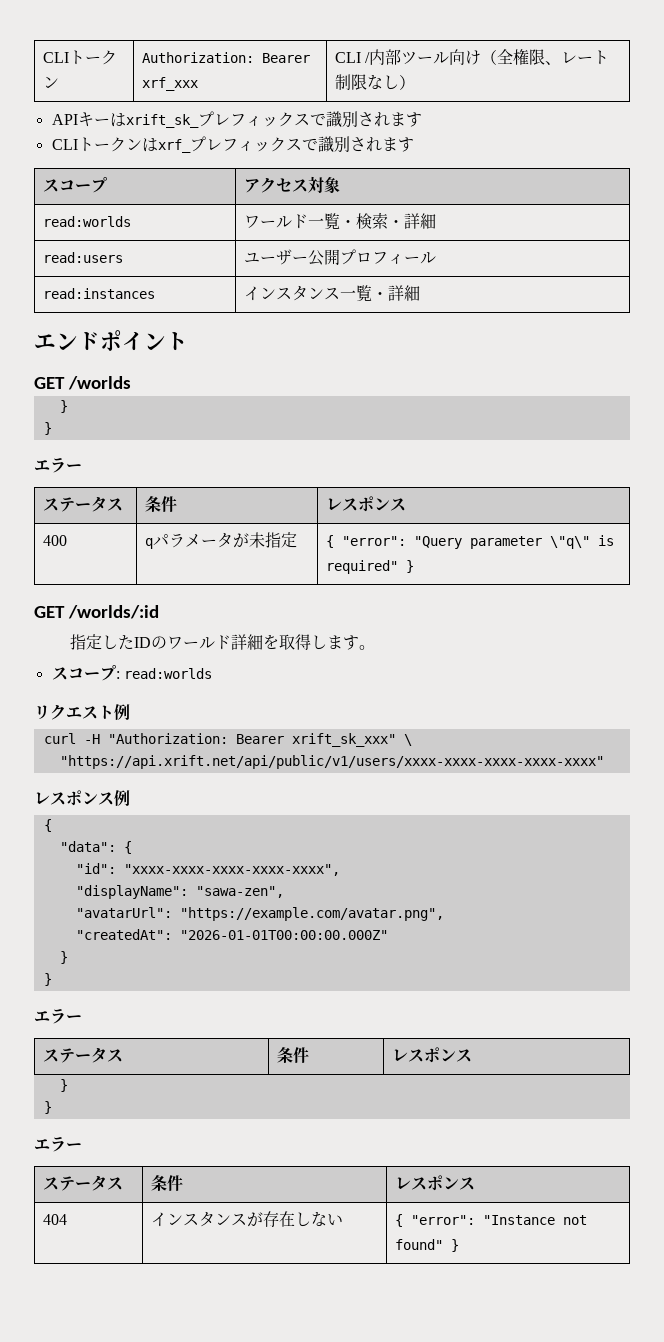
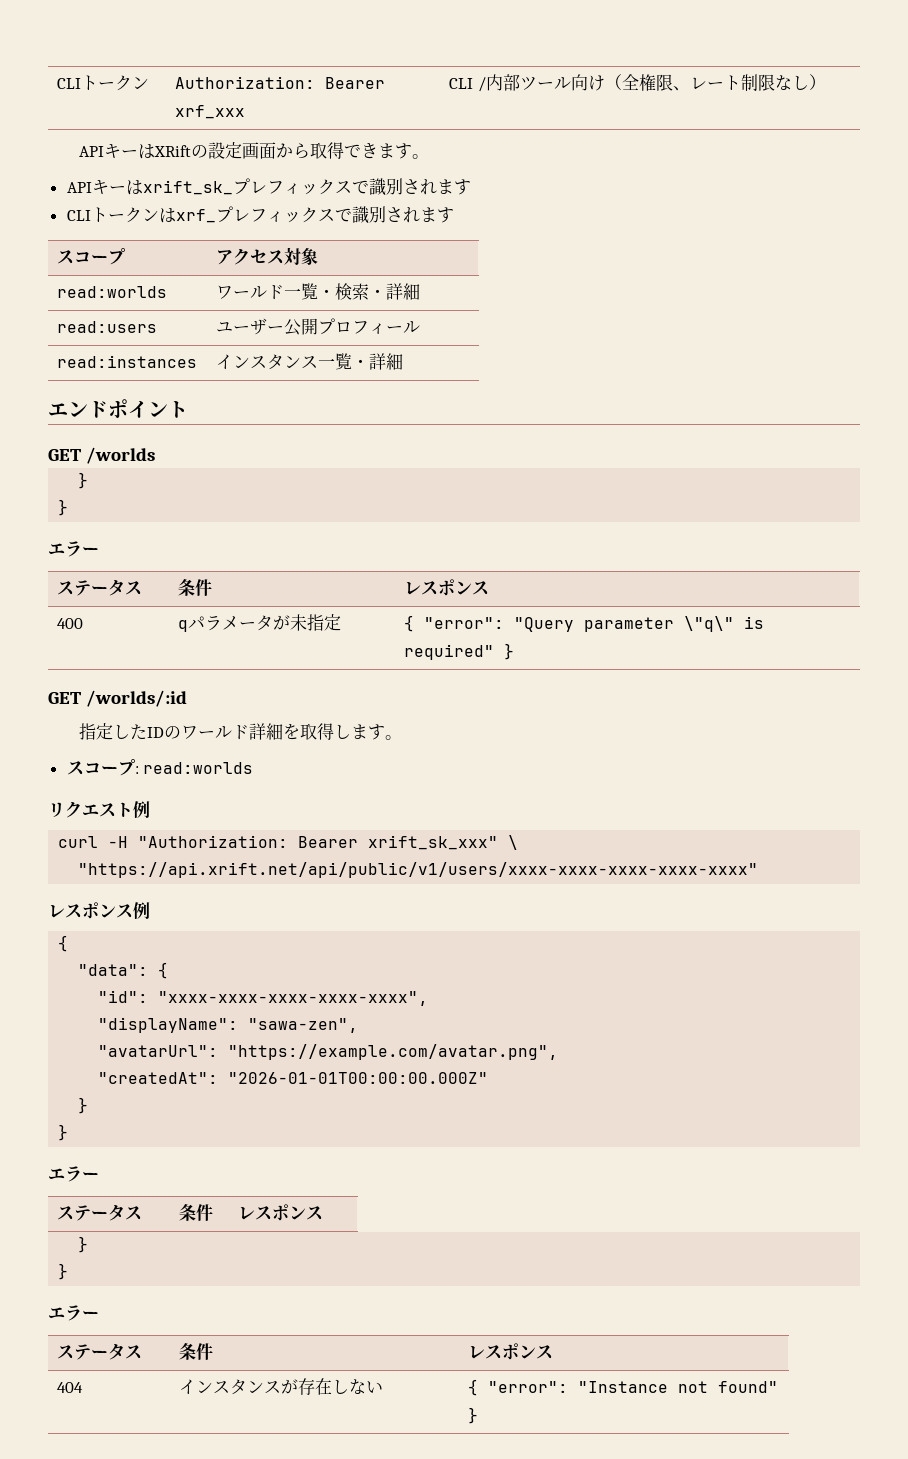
+ APIキーはXRiftの設定画面から取得できます。

